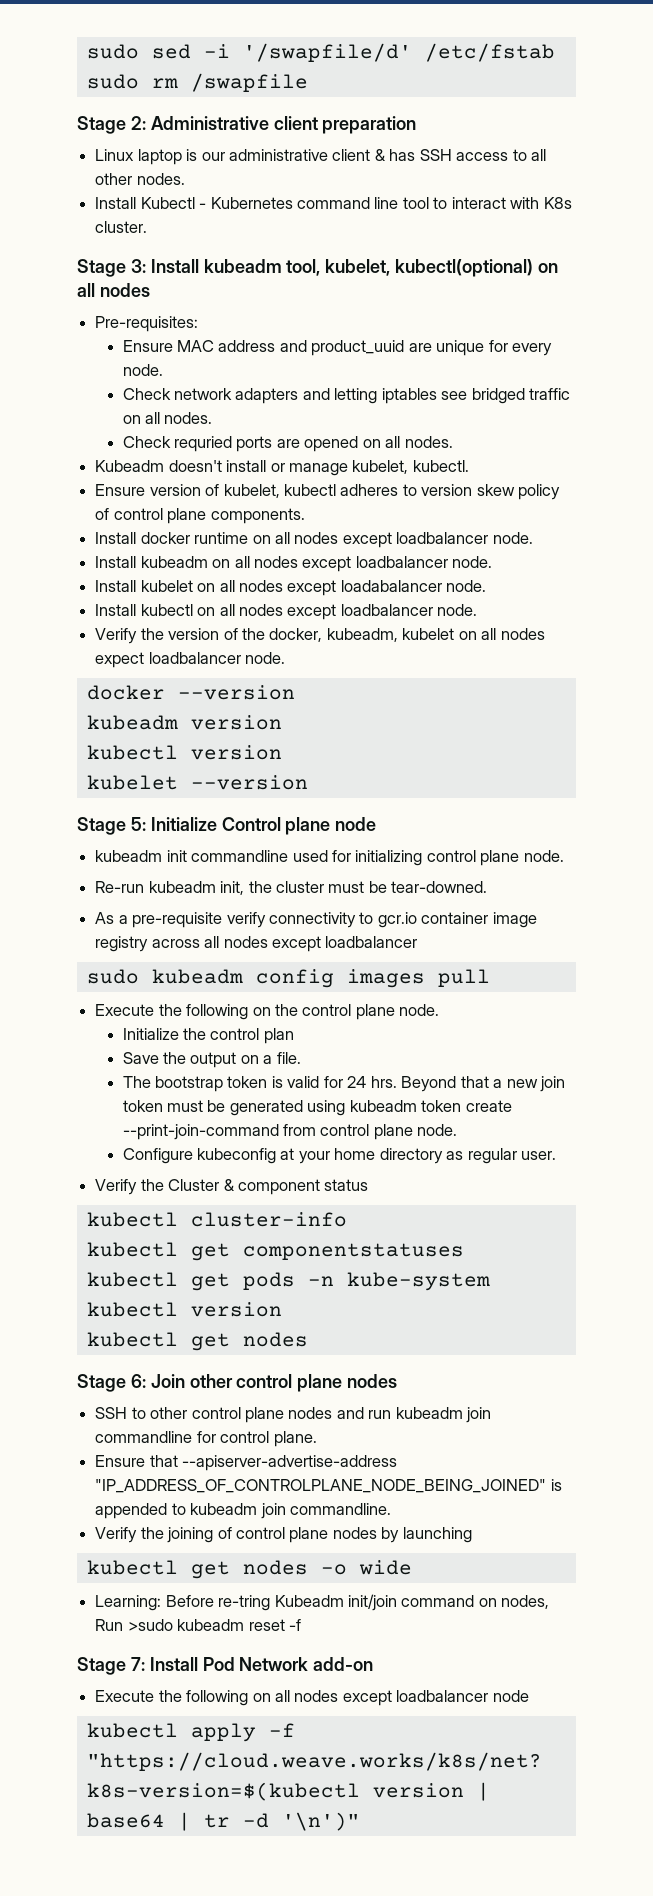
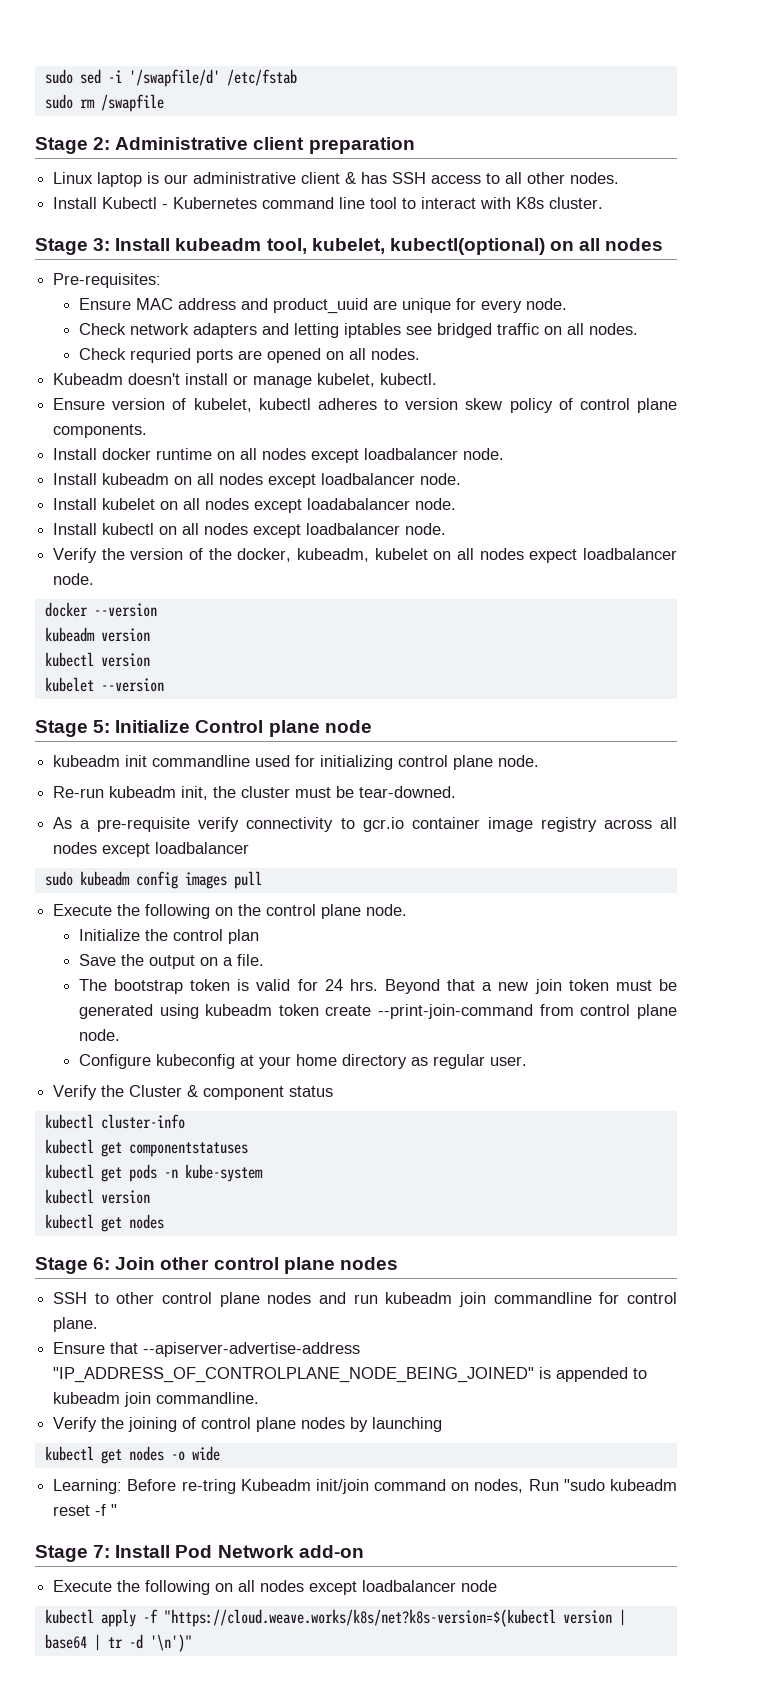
- Learning: Before re-tring Kubeadm init/join command on nodes, Run >sudo kubeadm reset -f
+ Learning: Before re-tring Kubeadm init/join command on nodes, Run "sudo kubeadm reset -f "

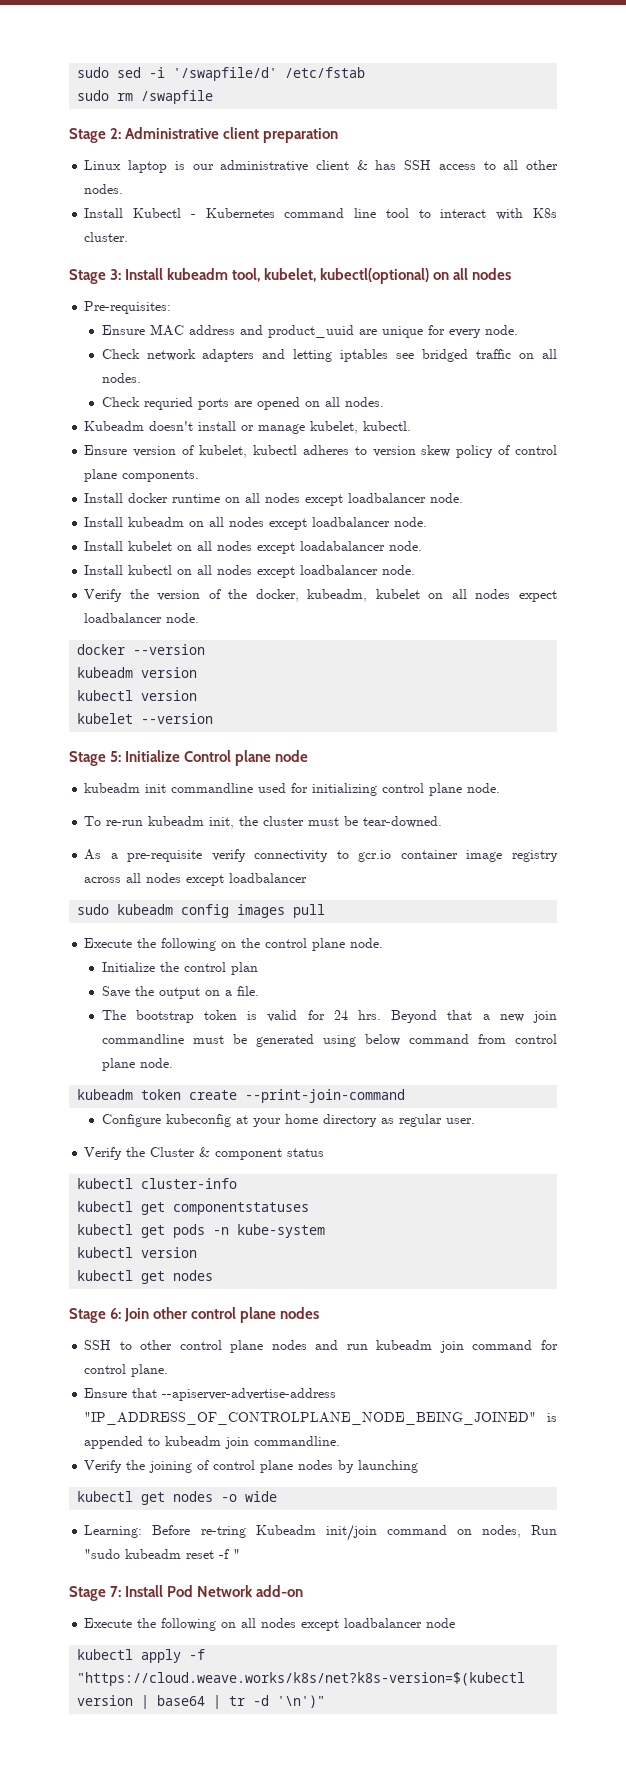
- Re-run kubeadm init, the cluster must be tear-downed.
+ To re-run kubeadm init, the cluster must be tear-downed.
- Beyond that a new join token must be generated using kubeadm token create --print-join-command from control plane node.
+ Beyond that a new join commandline must be generated using below command from control plane node.
+ kubeadm token create --print-join-command
- SSH to other control plane nodes and run kubeadm join commandline for control plane.
+ SSH to other control plane nodes and run kubeadm join command for control plane.

